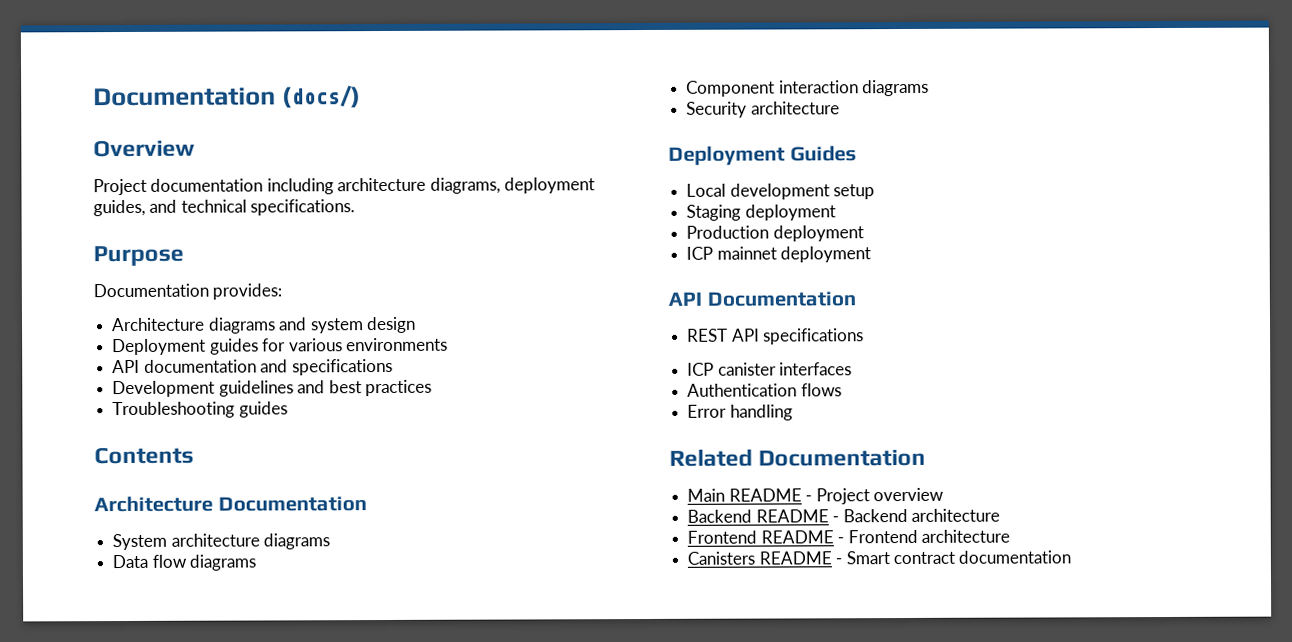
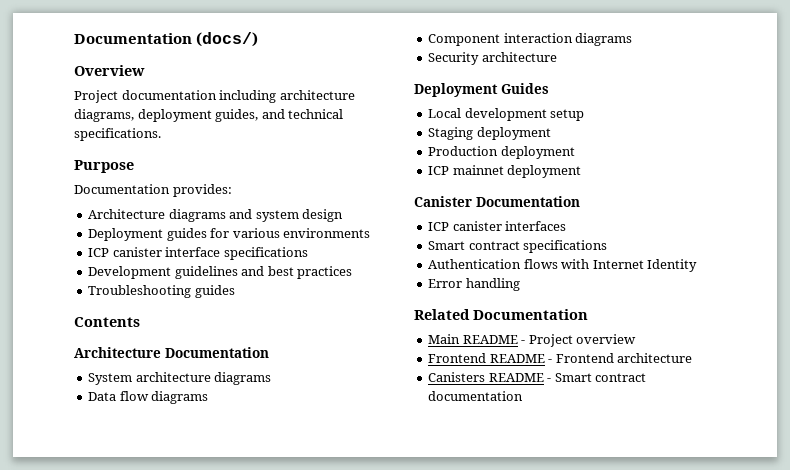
- API documentation and specifications
+ ICP canister interface specifications
- API Documentation
- REST API specifications
+ Canister Documentation
+ Smart contract specifications
- Authentication flows
+ Authentication flows with Internet Identity
- Backend README - Backend architecture

